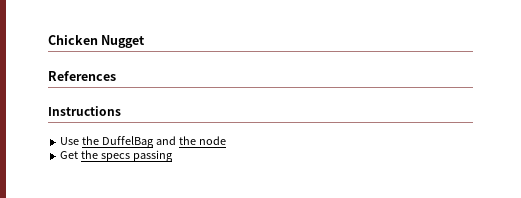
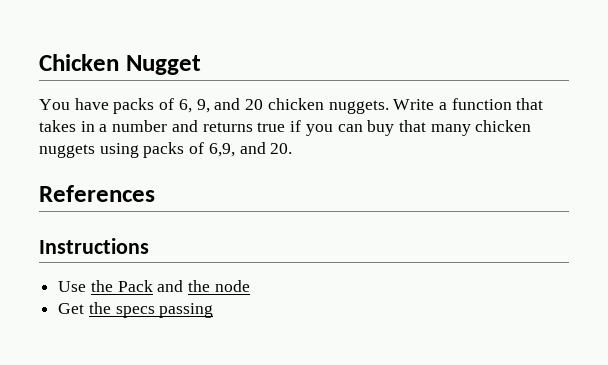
+ You have packs of 6, 9, and 20 chicken nuggets. Write a function that takes in a number and returns true if you can buy that many chicken nuggets using packs of 6,9, and 20.
- Use the DuffelBag and the node
+ Use the Pack and the node

